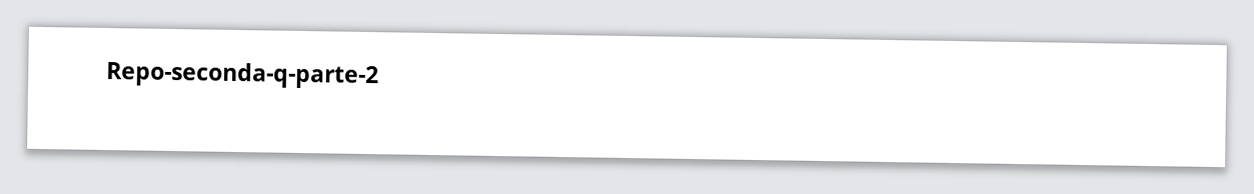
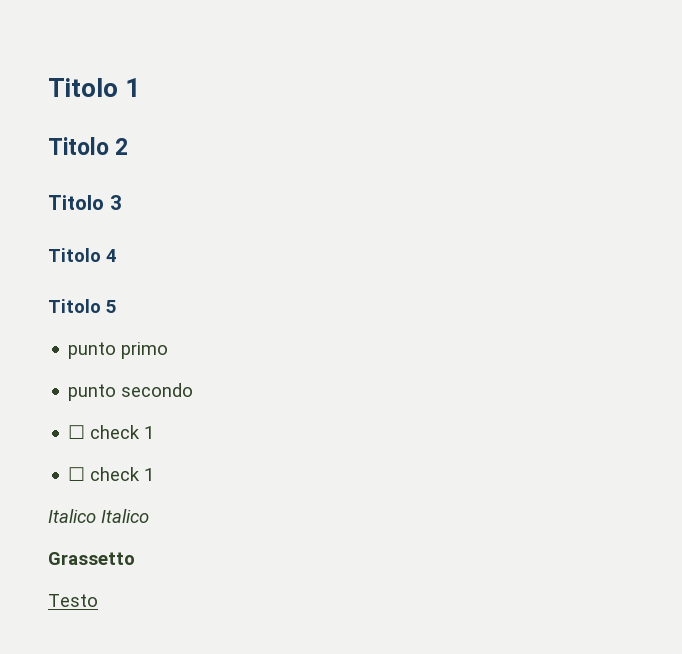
- Repo-seconda-q-parte-2
+ Titolo 1
+ Titolo 2
+ Titolo 3
+ Titolo 4
+ Titolo 5
+ punto primo
+ punto secondo
+ ☐ check 1
+ ☐ check 1
+ Italico Italico
+ Grassetto
+ Testo

